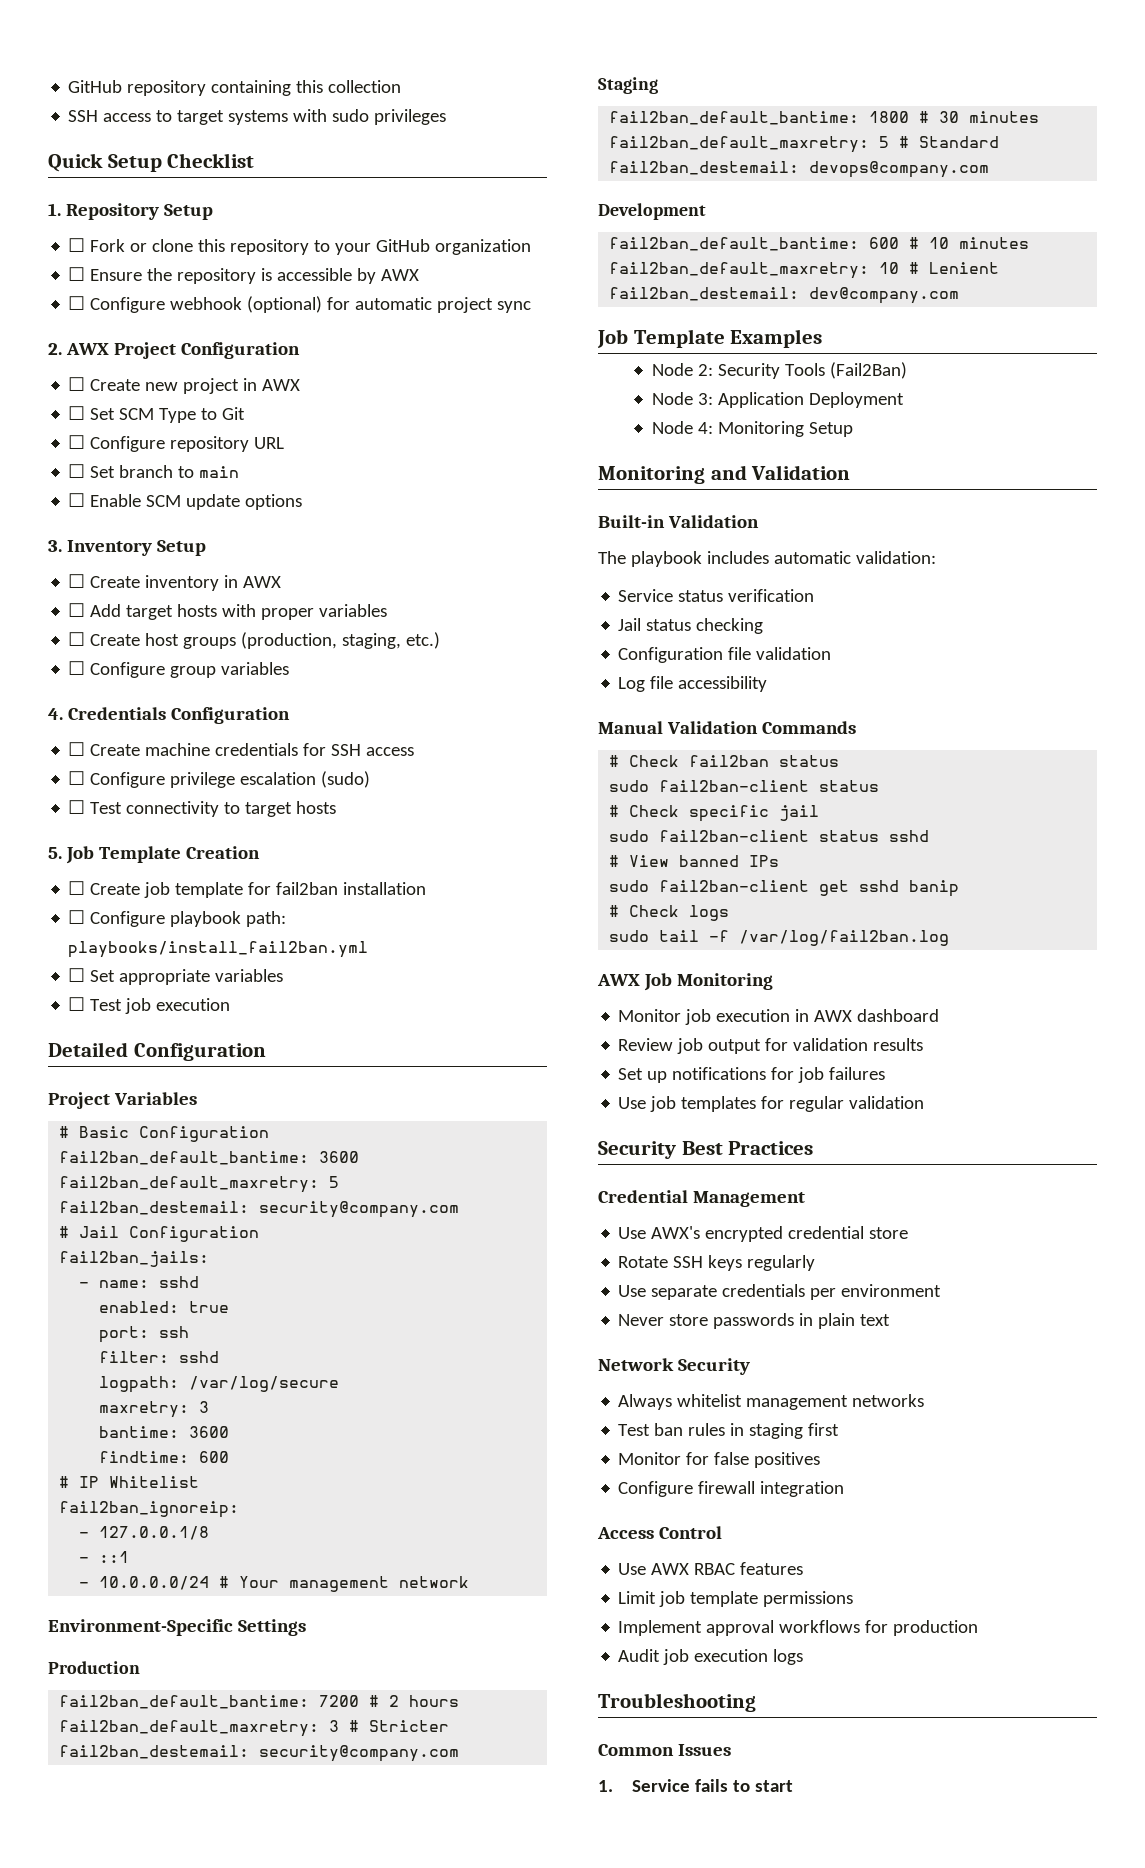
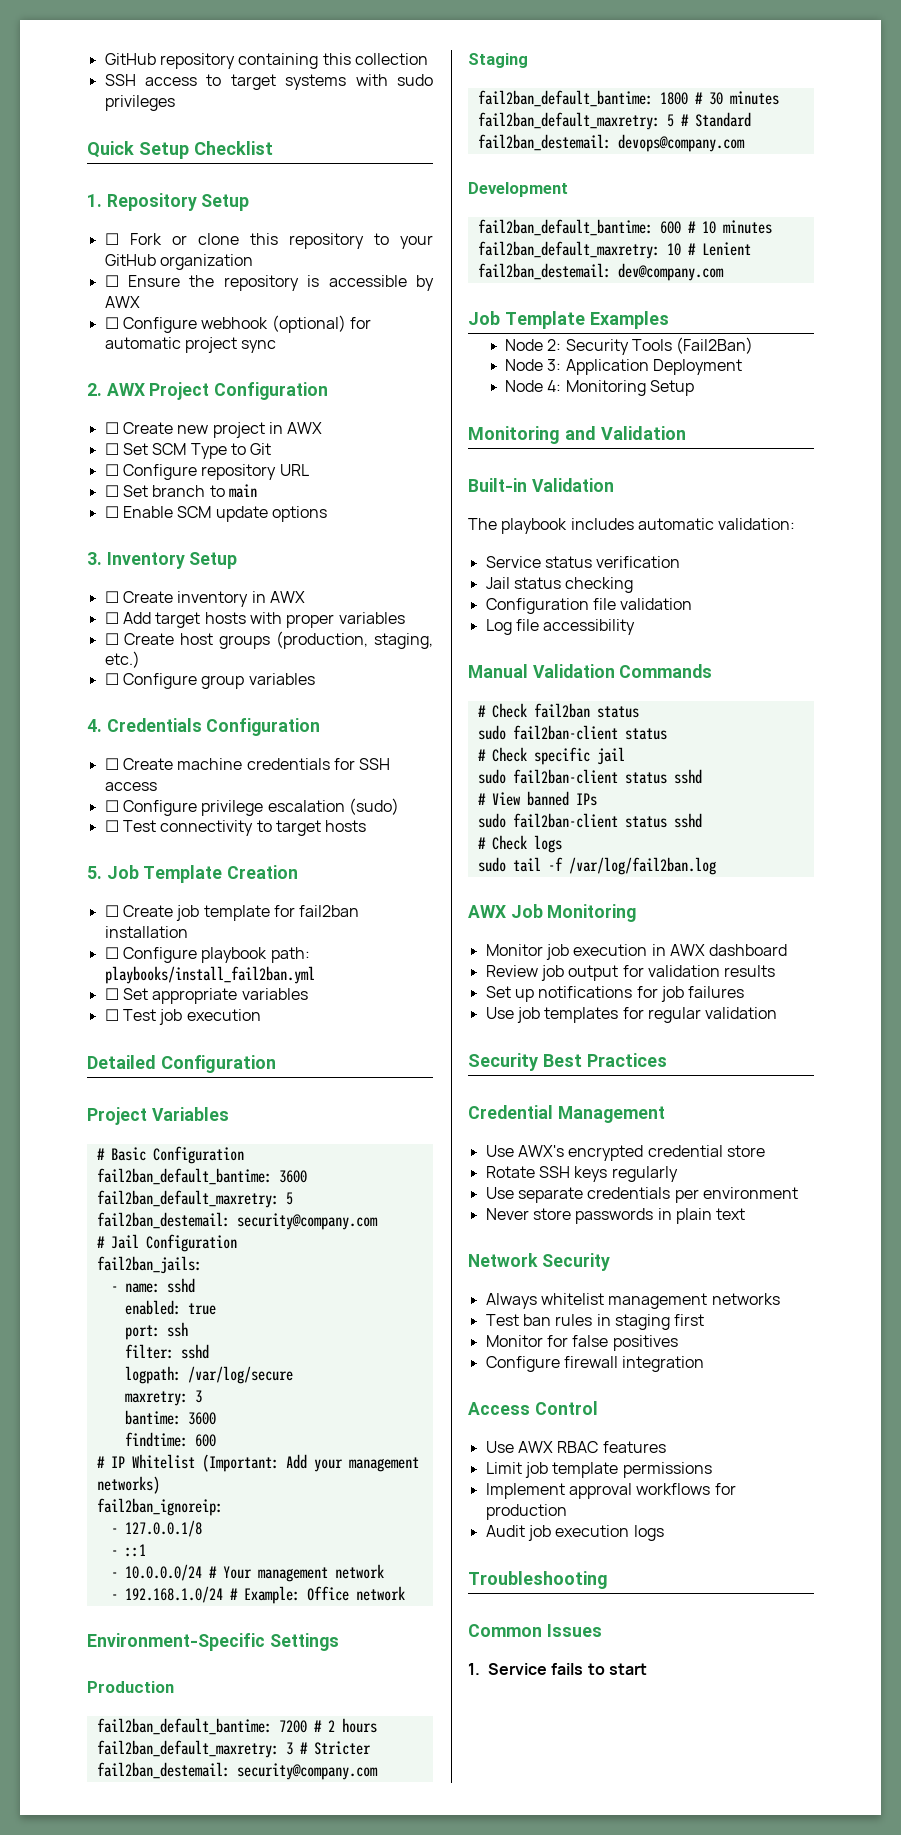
- # IP Whitelist
+ # IP Whitelist (Important: Add your management networks)
+ - 192.168.1.0/24 # Example: Office network
  # View banned IPs
- sudo fail2ban-client get sshd banip
+ sudo fail2ban-client status sshd

